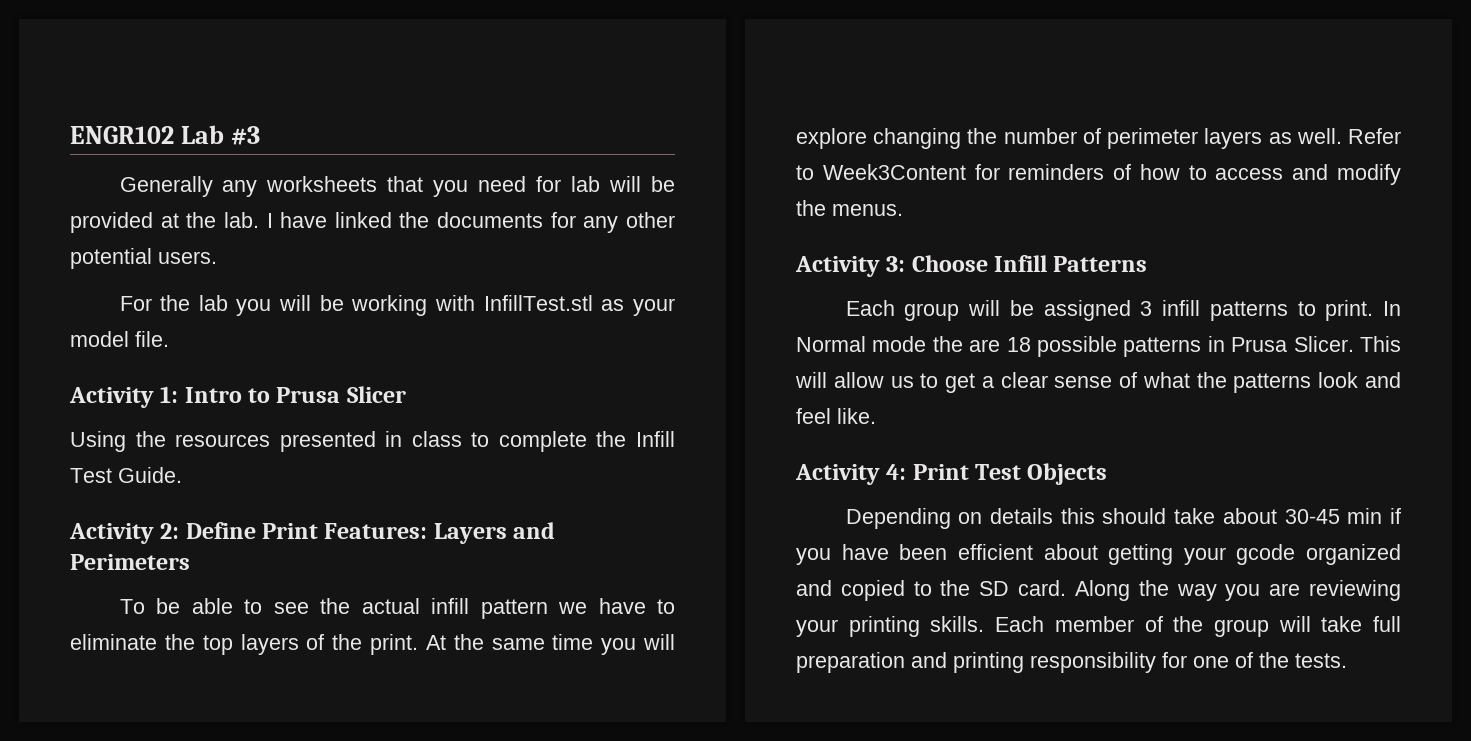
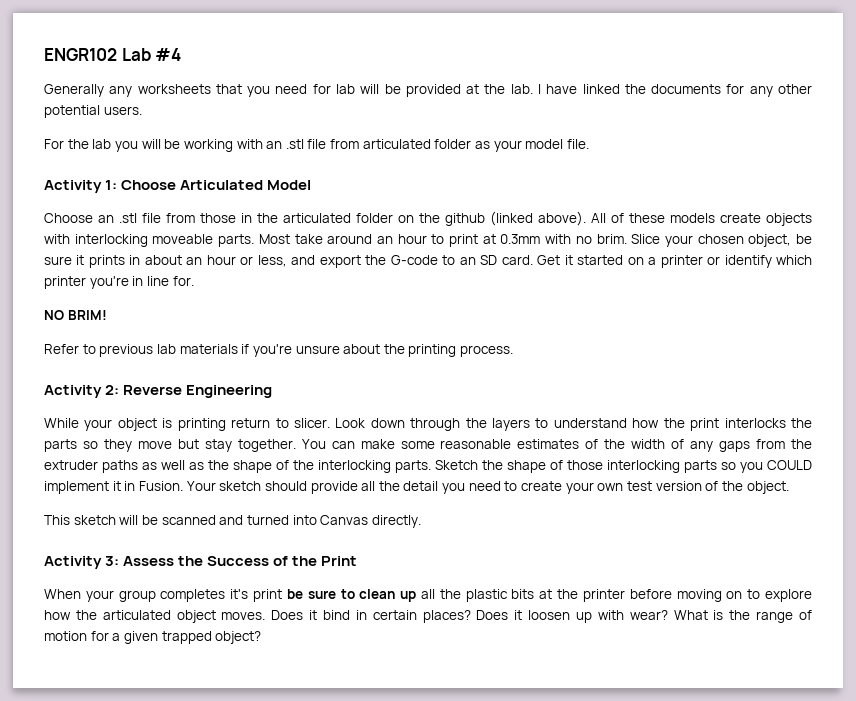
- ENGR102 Lab #3
+ ENGR102 Lab #4
- For the lab you will be working with InfillTest.stl as your model file.
+ For the lab you will be working with an .stl file from articulated folder as your model file.
- Activity 1: Intro to Prusa Slicer
- Using the resources presented in class to complete the Infill Test Guide.
- Activity 2: Define Print Features: Layers and Perimeters
- To be able to see the actual infill pattern we have to eliminate the top layers of the print. At the same time you will explore changing the number of perimeter layers as well. Refer to Week3Content for reminders of how to access and modify the menus.
- Activity 3: Choose Infill Patterns
- Each group will be assigned 3 infill patterns to print. In Normal mode the are 18 possible patterns in Prusa Slicer. This will allow us to get a clear sense of what the patterns look and feel like.
- Activity 4: Print Test Objects
- Depending on details this should take about 30-45 min if you have been efficient about getting your gcode organized and copied to the SD card. Along the way you are reviewing your printing skills. Each member of the group will take full preparation and printing responsibility for one of the tests.
+ Activity 1: Choose Articulated Model
+ Choose an .stl file from those in the articulated folder on the github (linked above). All of these models create objects with interlocking moveable parts. Most take around an hour to print at 0.3mm with no brim. Slice your chosen object, be sure it prints in about an hour or less, and export the G-code to an SD card. Get it started on a printer or identify which printer you're in line for.
+ NO BRIM!
+ Refer to previous lab materials if you're unsure about the printing process.
+ Activity 2: Reverse Engineering
+ While your object is printing return to slicer. Look down through the layers to understand how the print interlocks the parts so they move but stay together. You can make some reasonable estimates of the width of any gaps from the extruder paths as well as the shape of the interlocking parts. Sketch the shape of those interlocking parts so you COULD implement it in Fusion. Your sketch should provide all the detail you need to create your own test version of the object.
+ This sketch will be scanned and turned into Canvas directly.
+ Activity 3: Assess the Success of the Print
+ When your group completes it's print be sure to clean up all the plastic bits at the printer before moving on to explore how the articulated object moves. Does it bind in certain places? Does it loosen up with wear? What is the range of motion for a given trapped object?

